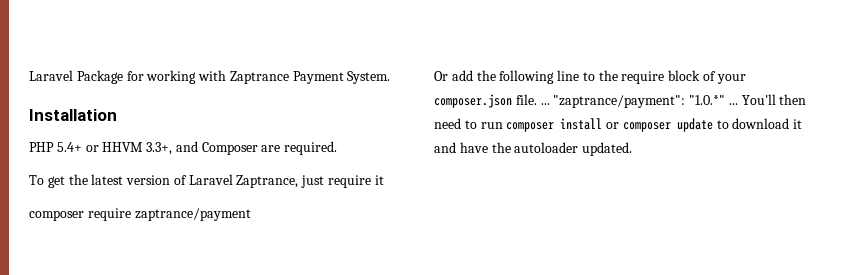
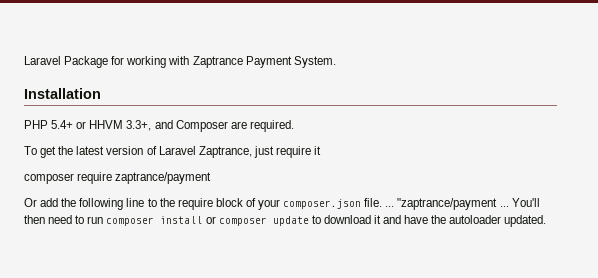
- "zaptrance/payment": "1.0.*" ...
+ "zaptrance/payment ...

